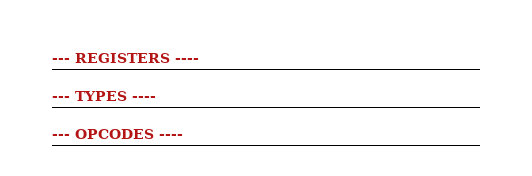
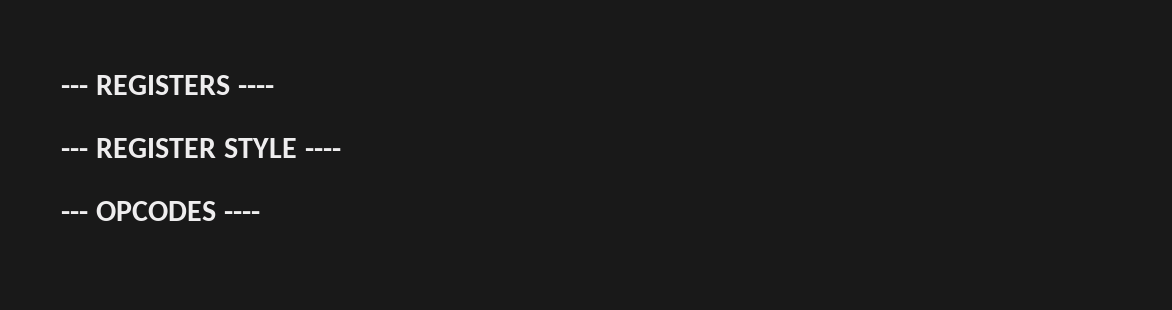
- --- TYPES ----
+ --- REGISTER STYLE ----

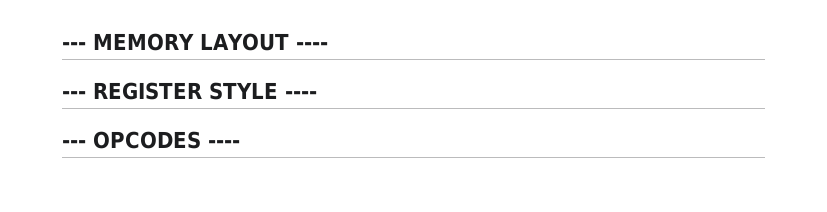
- --- REGISTERS ----
+ --- MEMORY LAYOUT ----

